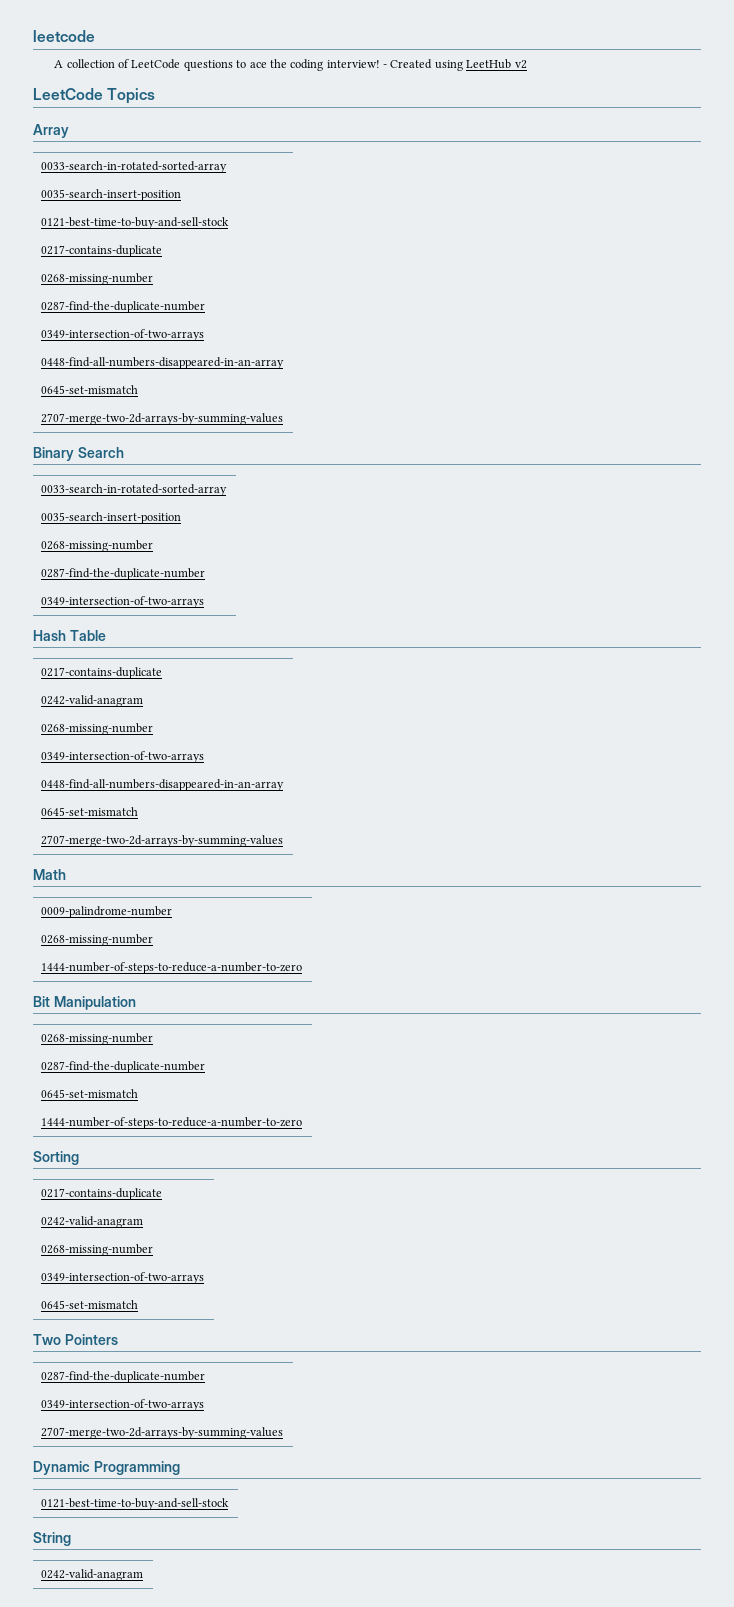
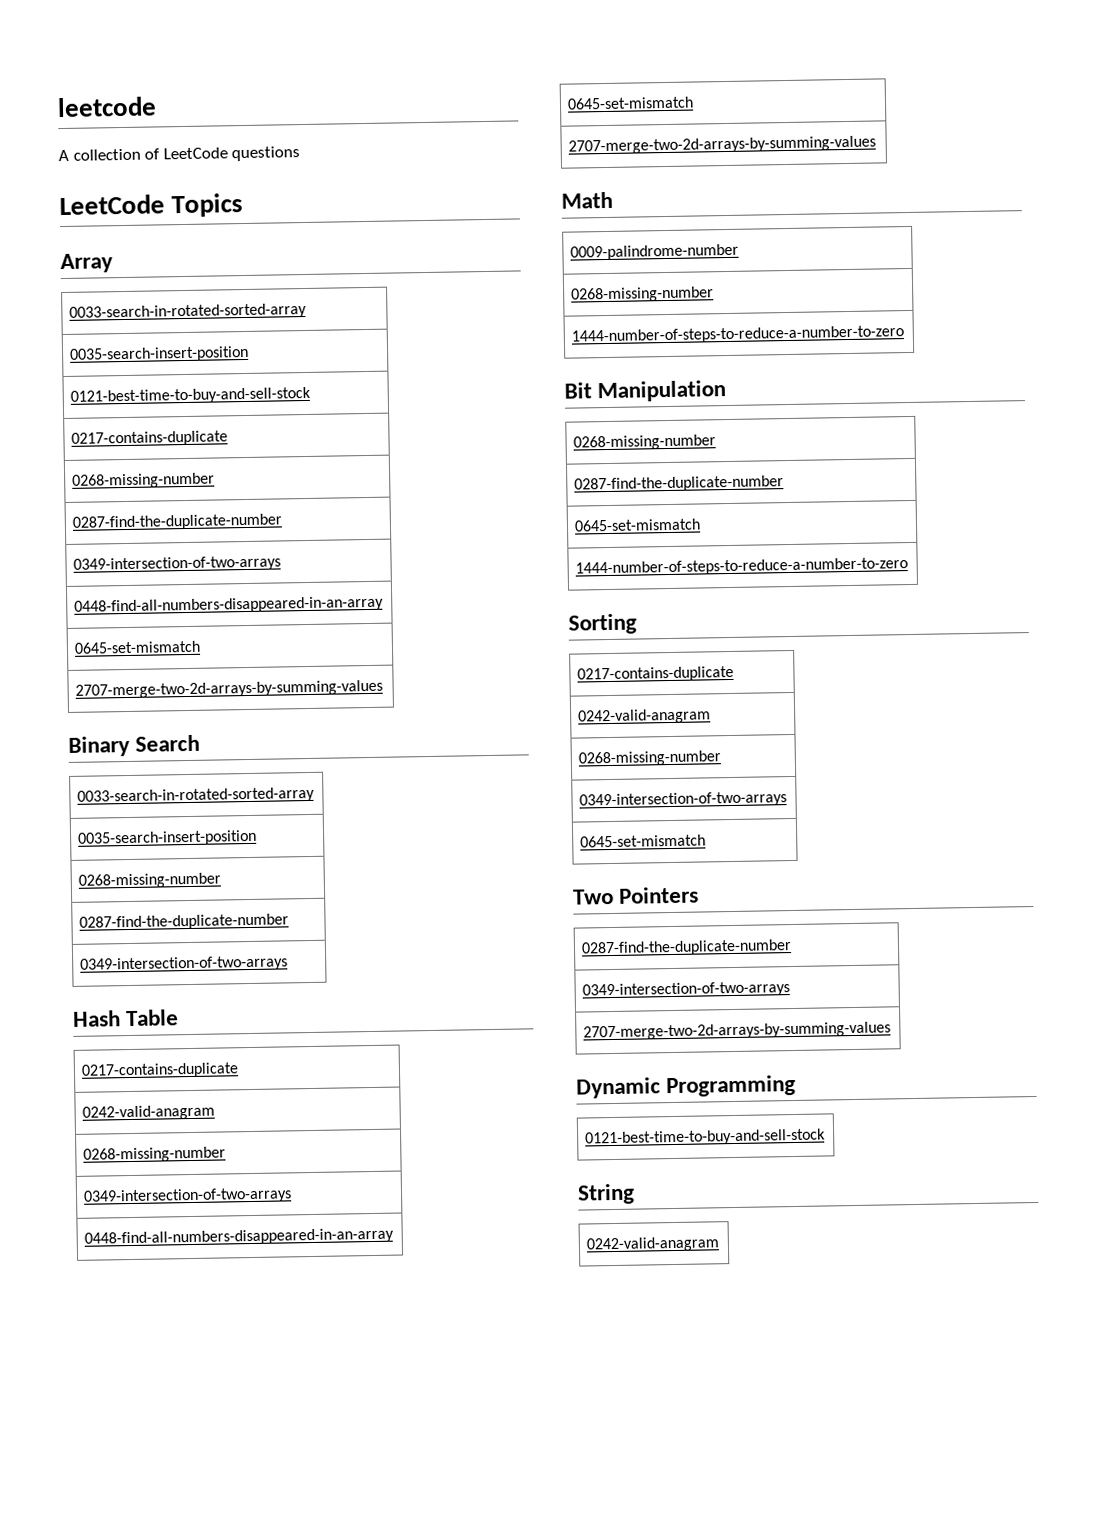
- A collection of LeetCode questions to ace the coding interview! - Created using LeetHub v2
+ A collection of LeetCode questions

